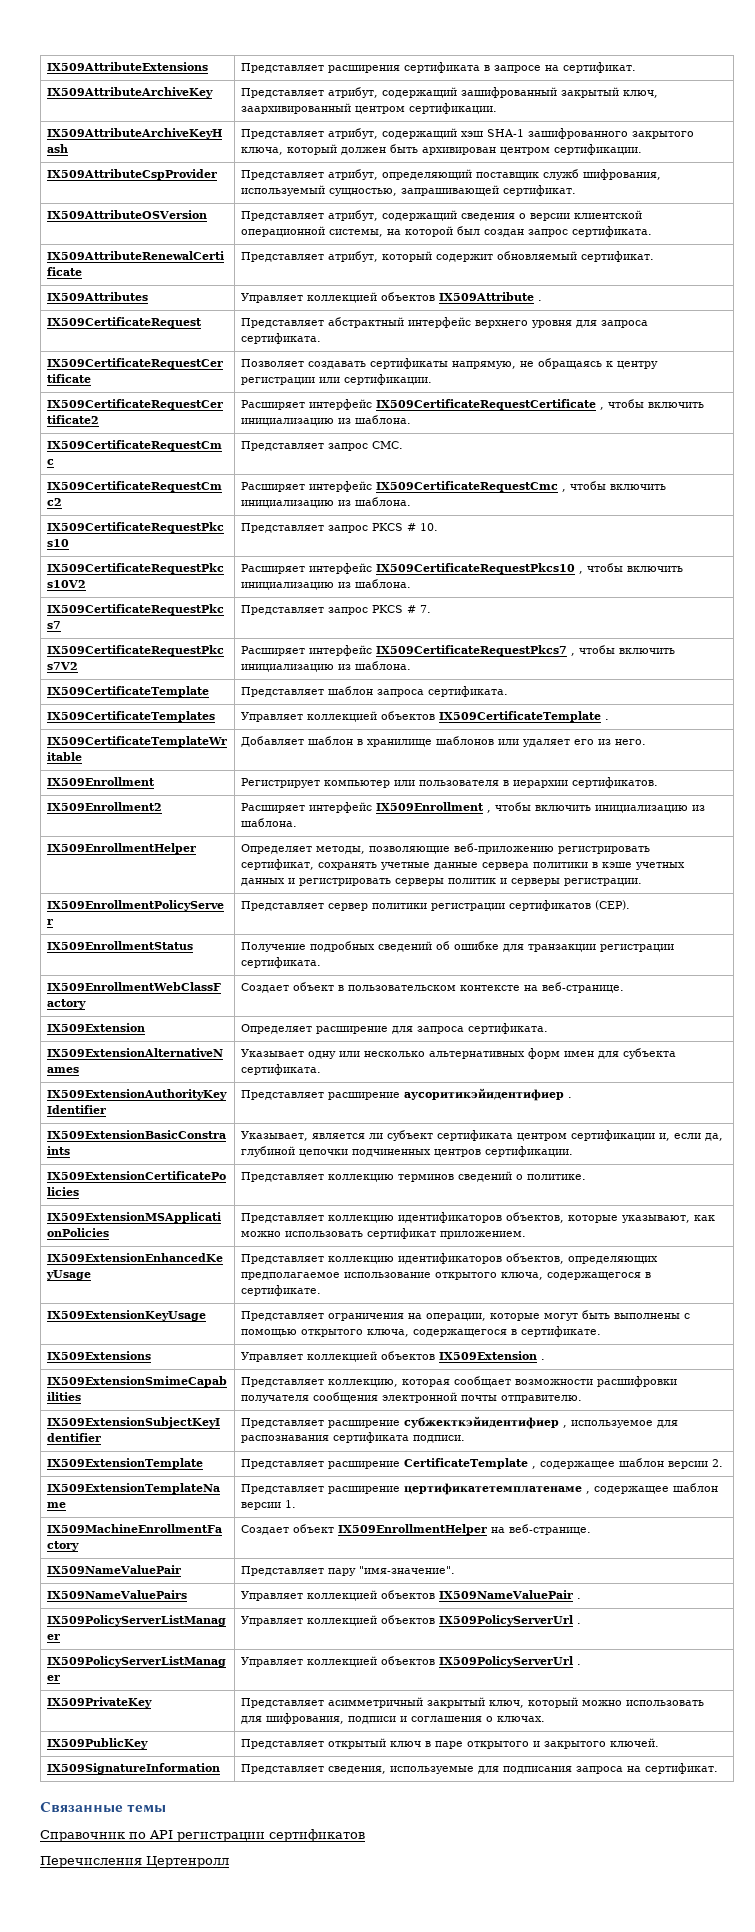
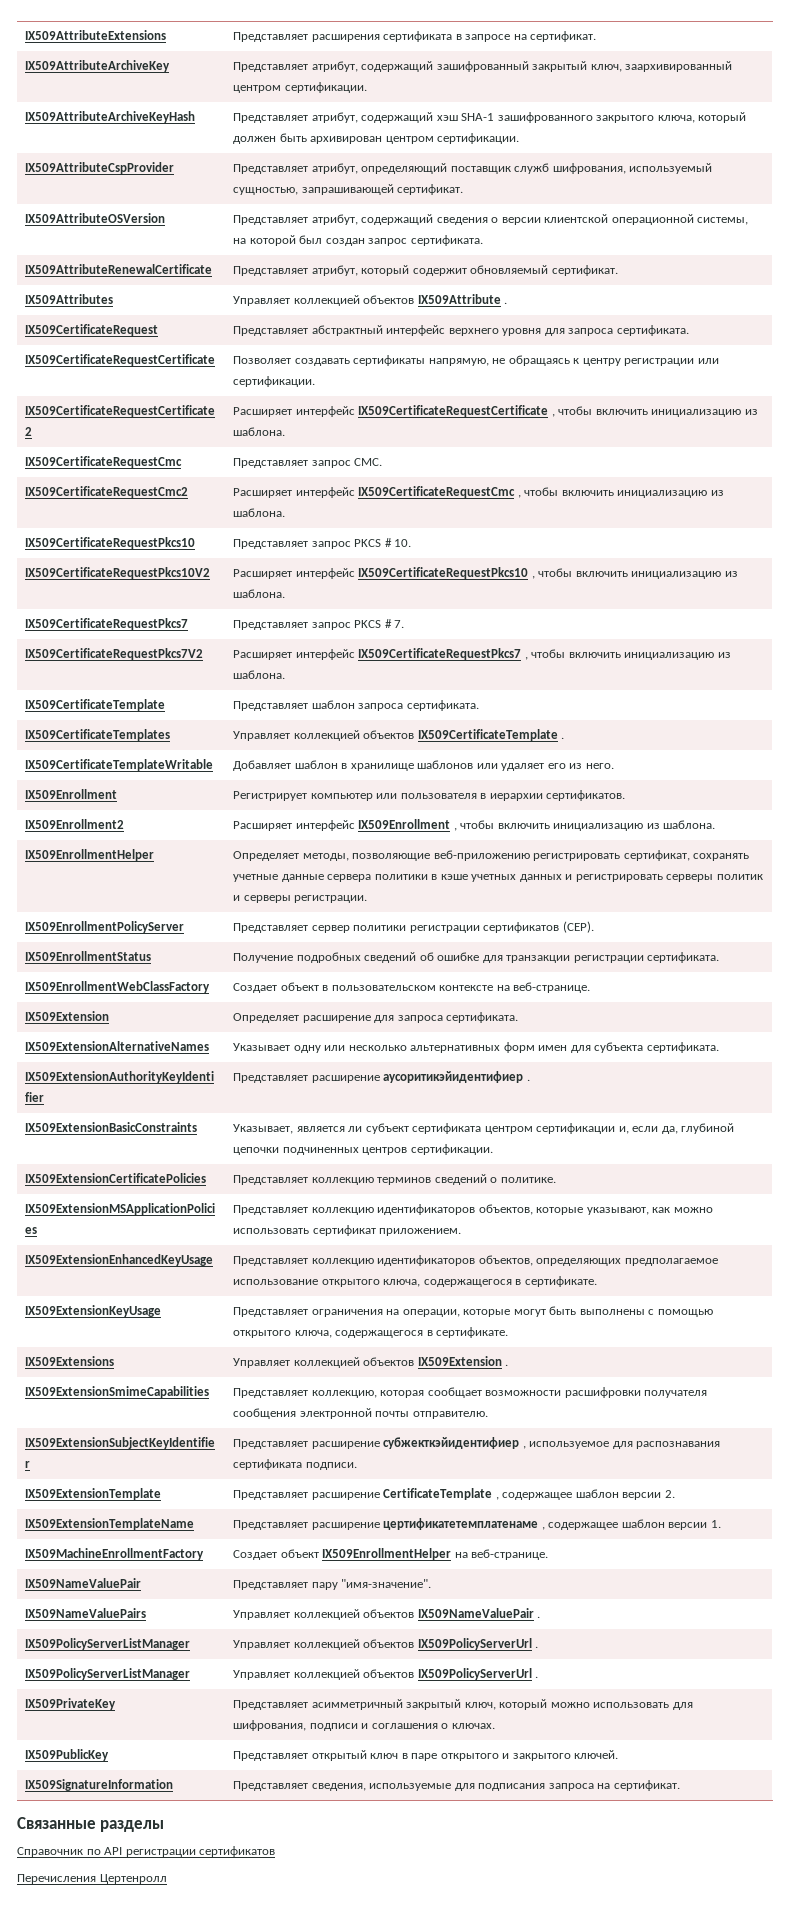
- Связанные темы
+ Связанные разделы

